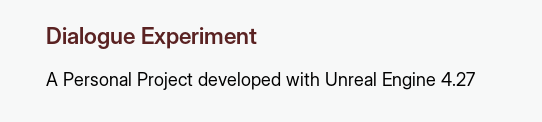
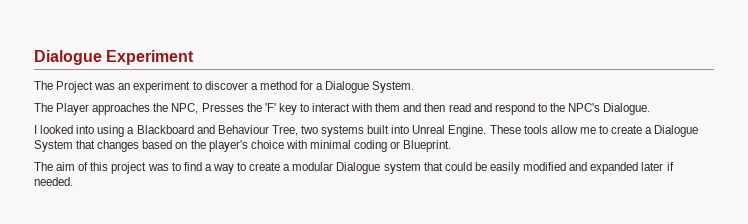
- A Personal Project developed with Unreal Engine 4.27
+ The Project was an experiment to discover a method for a Dialogue System.
+ The Player approaches the NPC, Presses the 'F' key to interact with them and then read and respond to the NPC's Dialogue.
+ I looked into using a Blackboard and Behaviour Tree, two systems built into Unreal Engine. These tools allow me to create a Dialogue System that changes based on the player's choice with minimal coding or Blueprint.
+ The aim of this project was to find a way to create a modular Dialogue system that could be easily modified and expanded later if needed.

